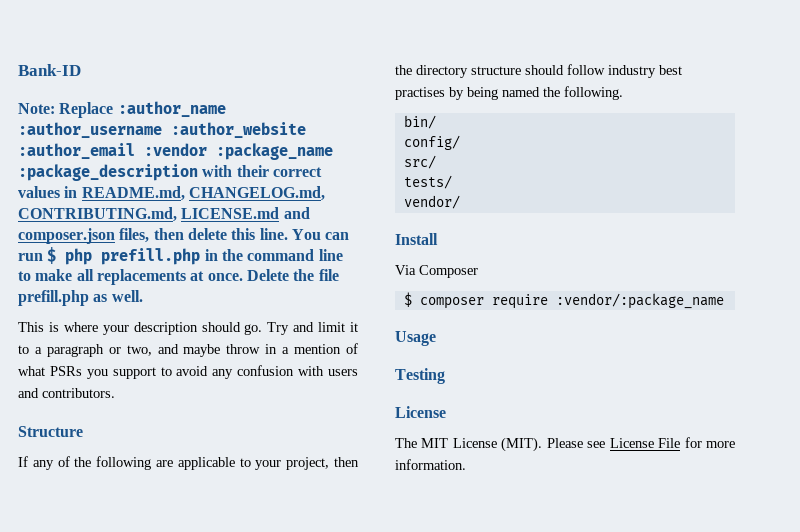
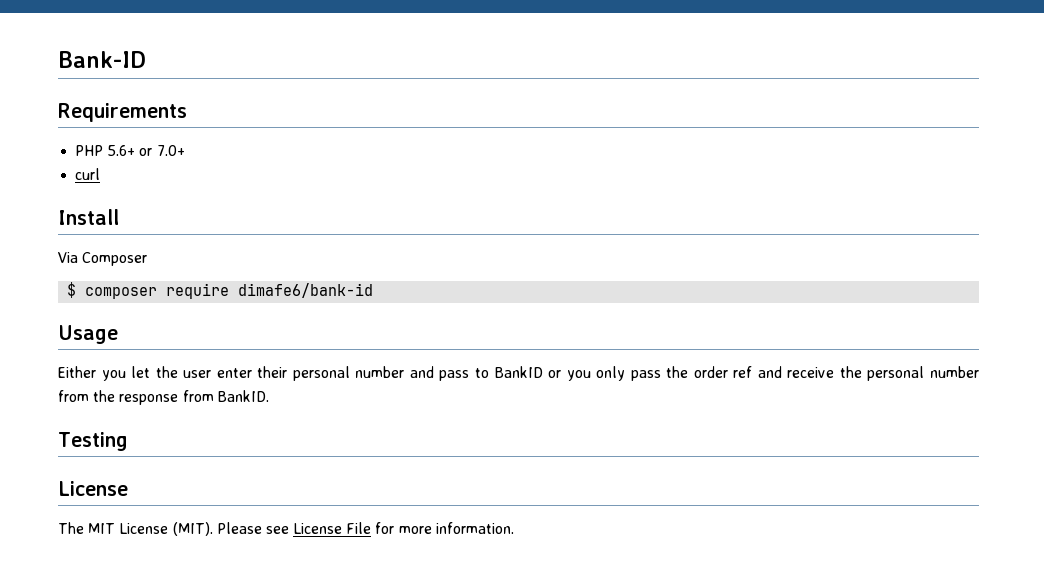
- Note: Replace :author_name :author_username :author_website :author_email :vendor :package_name :package_description with their correct values in README.md, CHANGELOG.md, CONTRIBUTING.md, LICENSE.md and composer.json files, then delete this line. You can run $ php prefill.php in the command line to make all replacements at once. Delete the file prefill.php as well.
- This is where your description should go. Try and limit it to a paragraph or two, and maybe throw in a mention of what PSRs you support to avoid any confusion with users and contributors.
- Structure
- If any of the following are applicable to your project, then the directory structure should follow industry best practises by being named the following.
- bin/
- config/
- src/
- tests/
- vendor/
+ Requirements
+ PHP 5.6+ or 7.0+
+ curl
- $ composer require :vendor/:package_name
+ $ composer require dimafe6/bank-id
+ Either you let the user enter their personal number and pass to BankID or you only pass the order ref and receive the personal number from the response from BankID.

